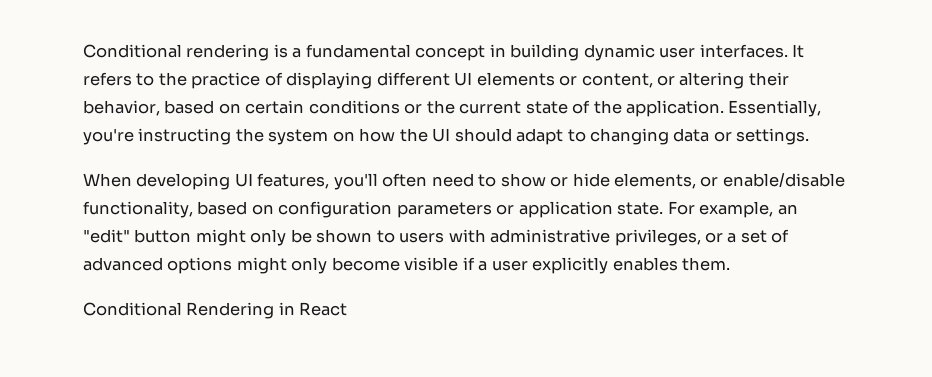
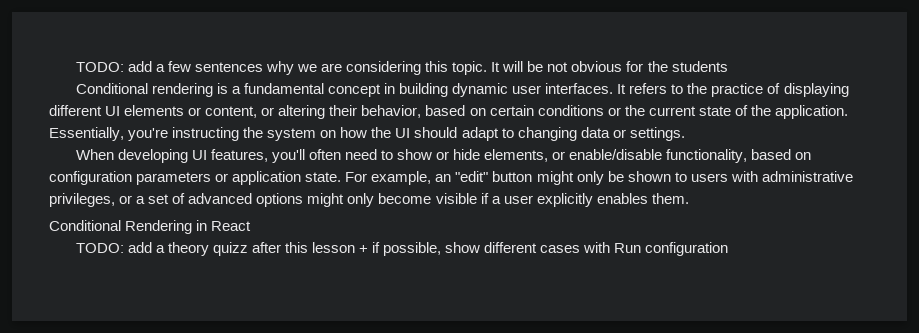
+ TODO: add a few sentences why we are considering this topic. It will be not obvious for the students
+ TODO: add a theory quizz after this lesson + if possible, show different cases with Run configuration

